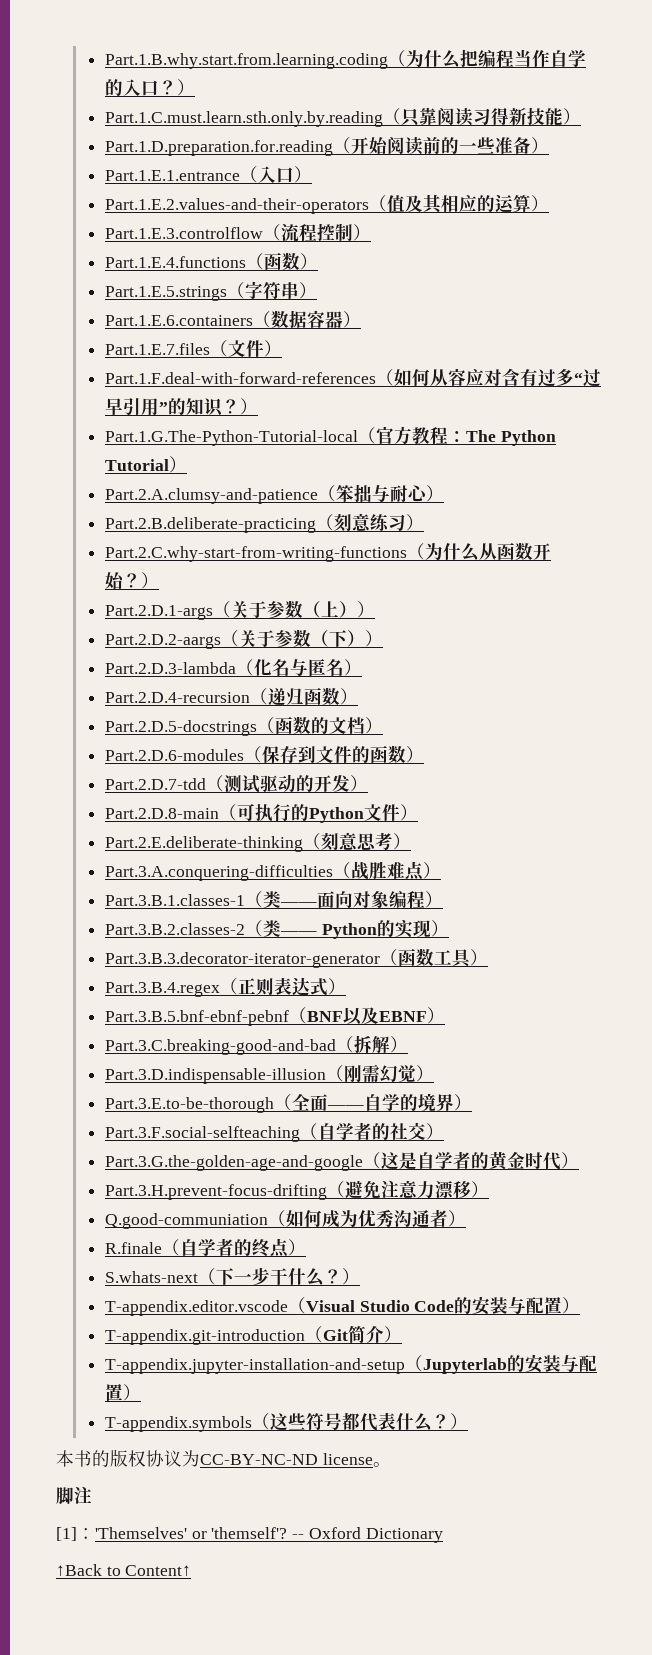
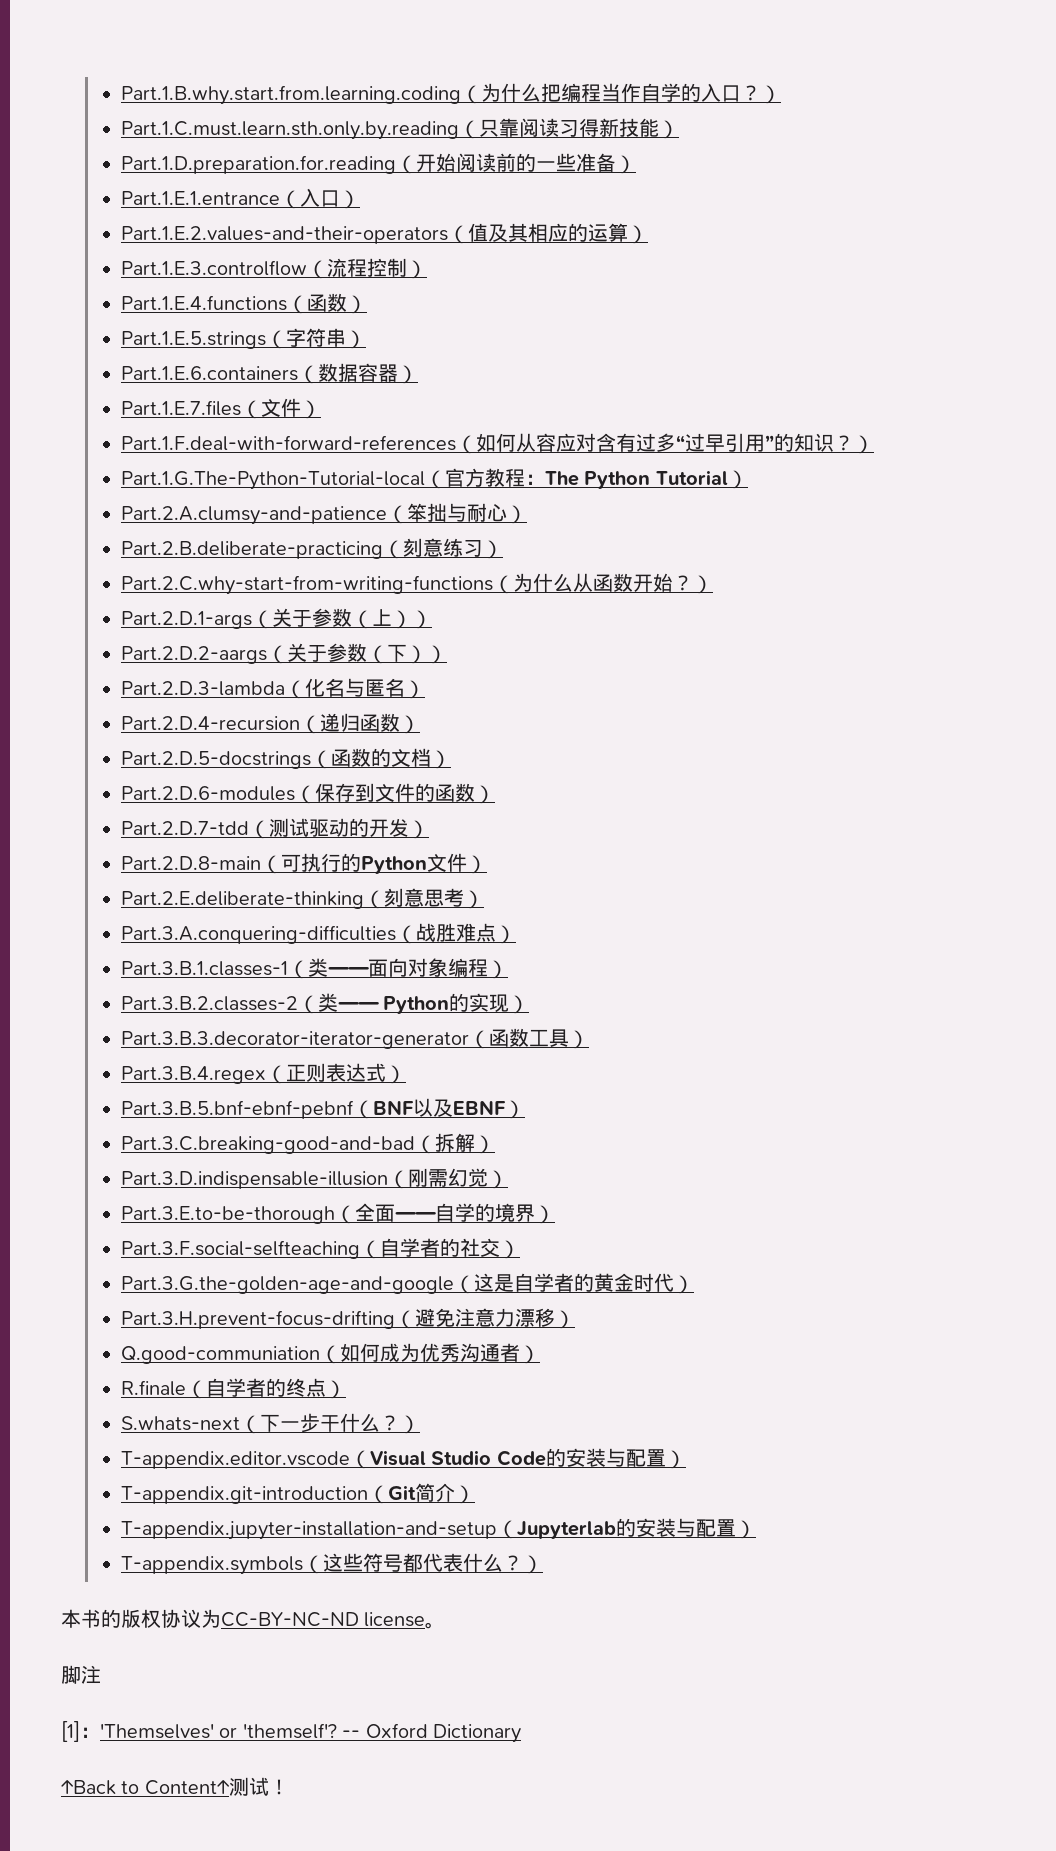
- ↑Back to Content↑
+ ↑Back to Content↑测试！

